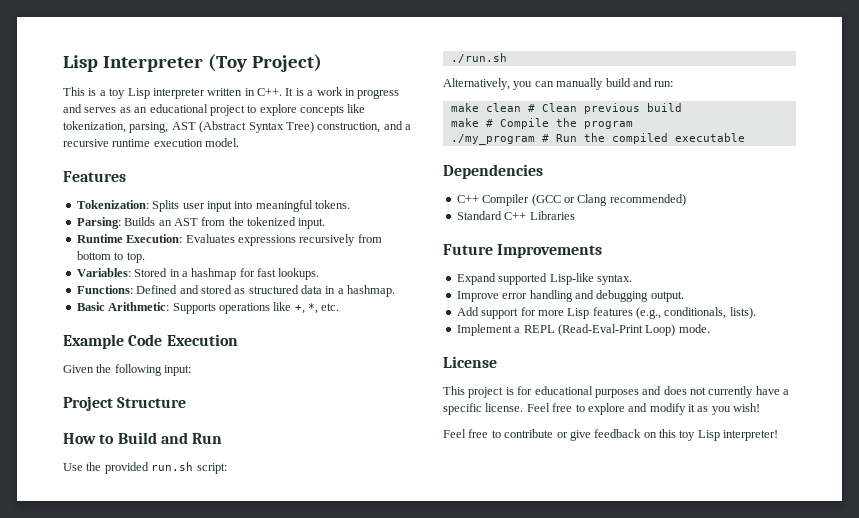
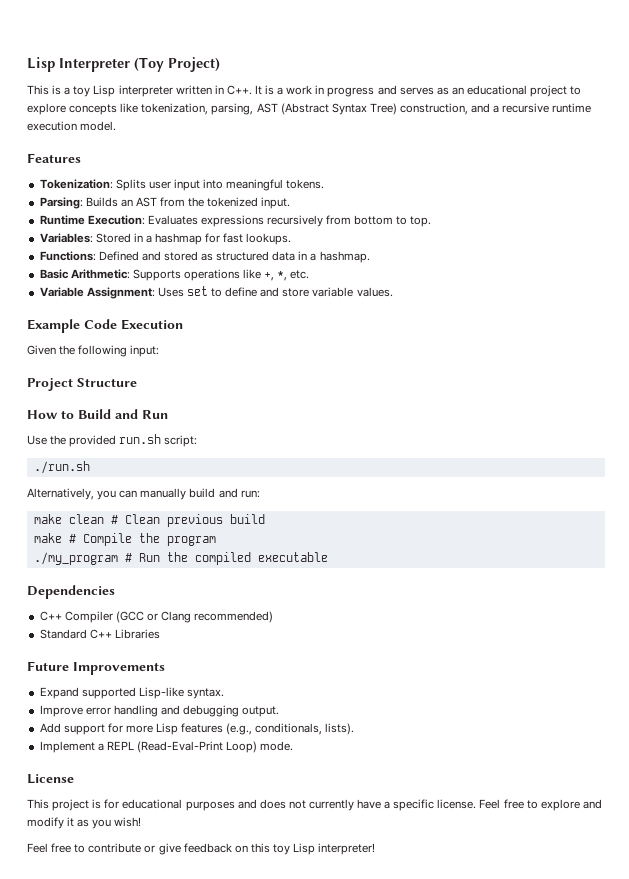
+ Variable Assignment: Uses set to define and store variable values.

